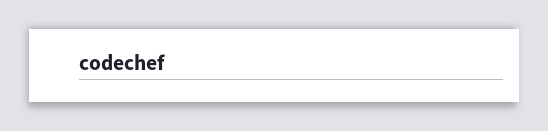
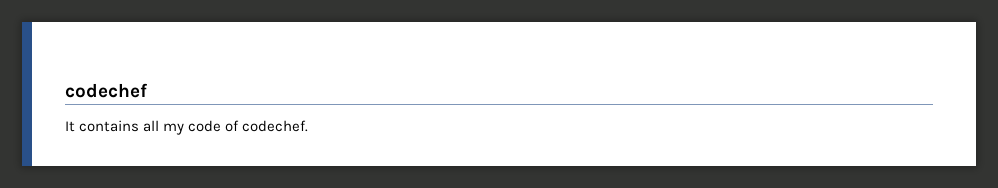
+ It contains all my code of codechef.

